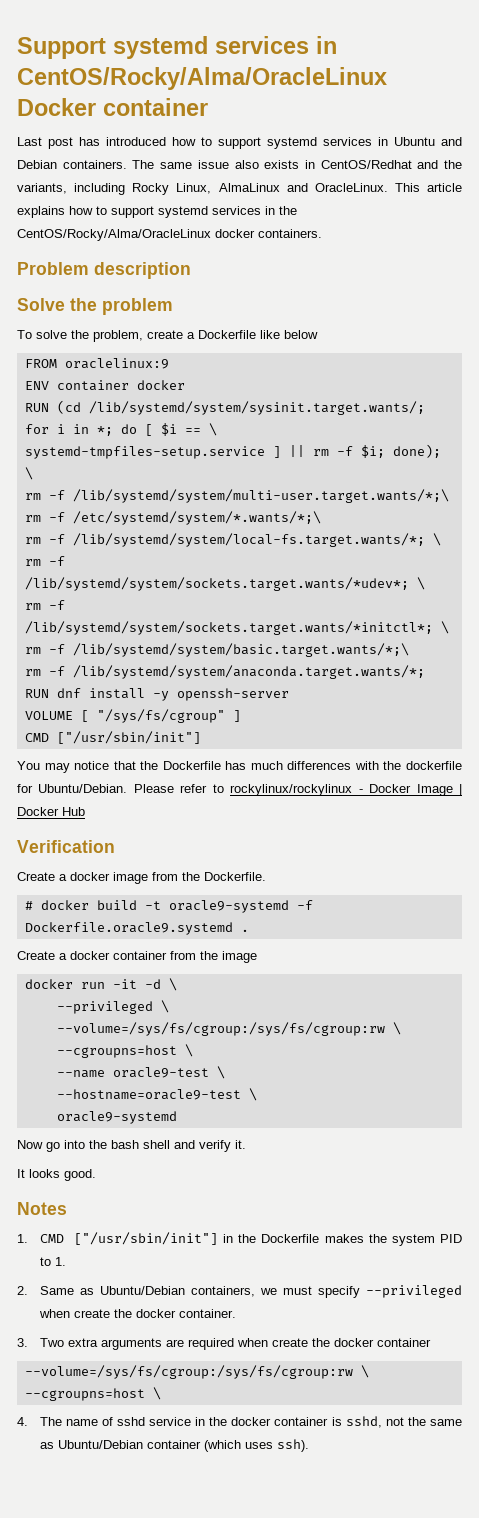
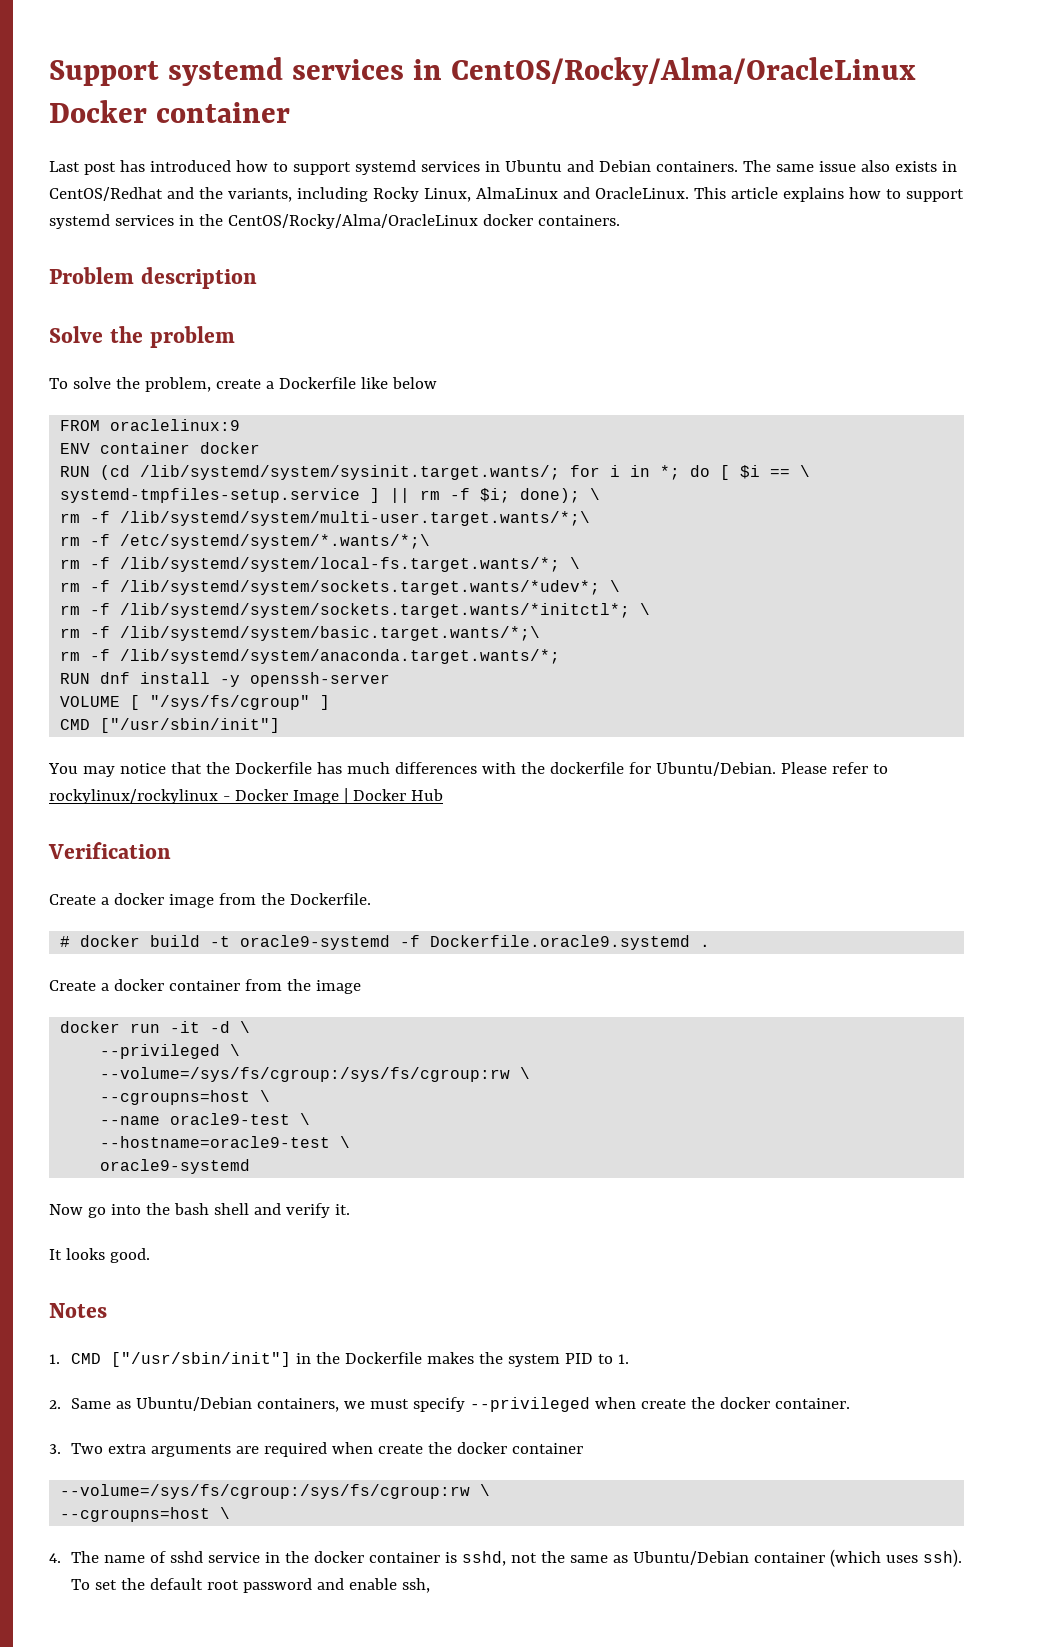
+ To set the default root password and enable ssh,

